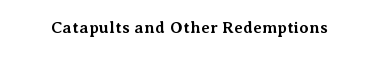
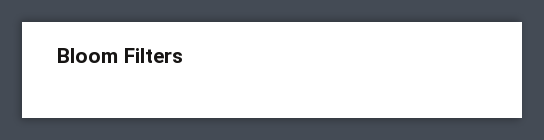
- Catapults and Other Redemptions
+ Bloom Filters

